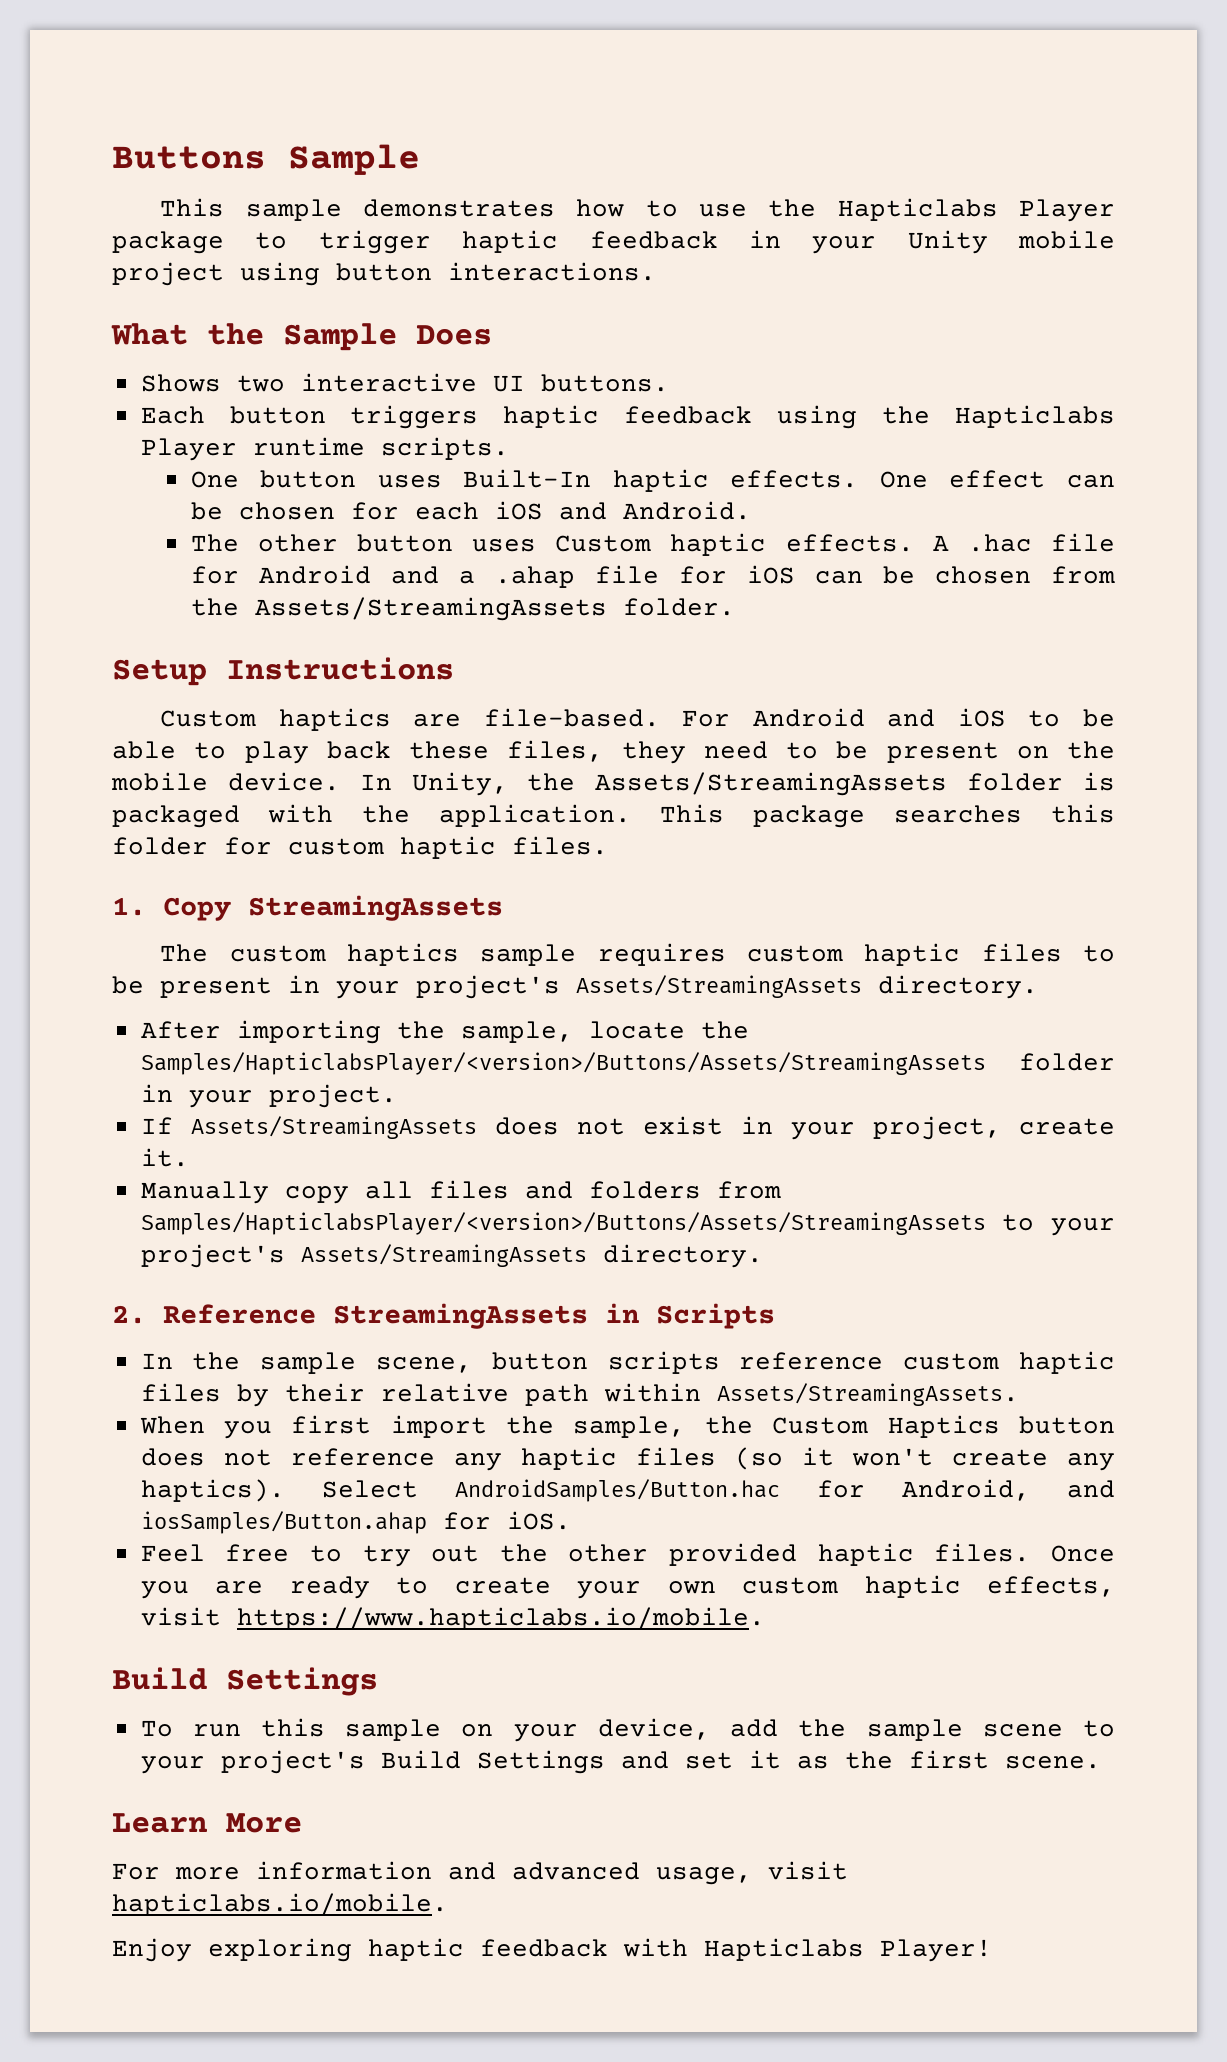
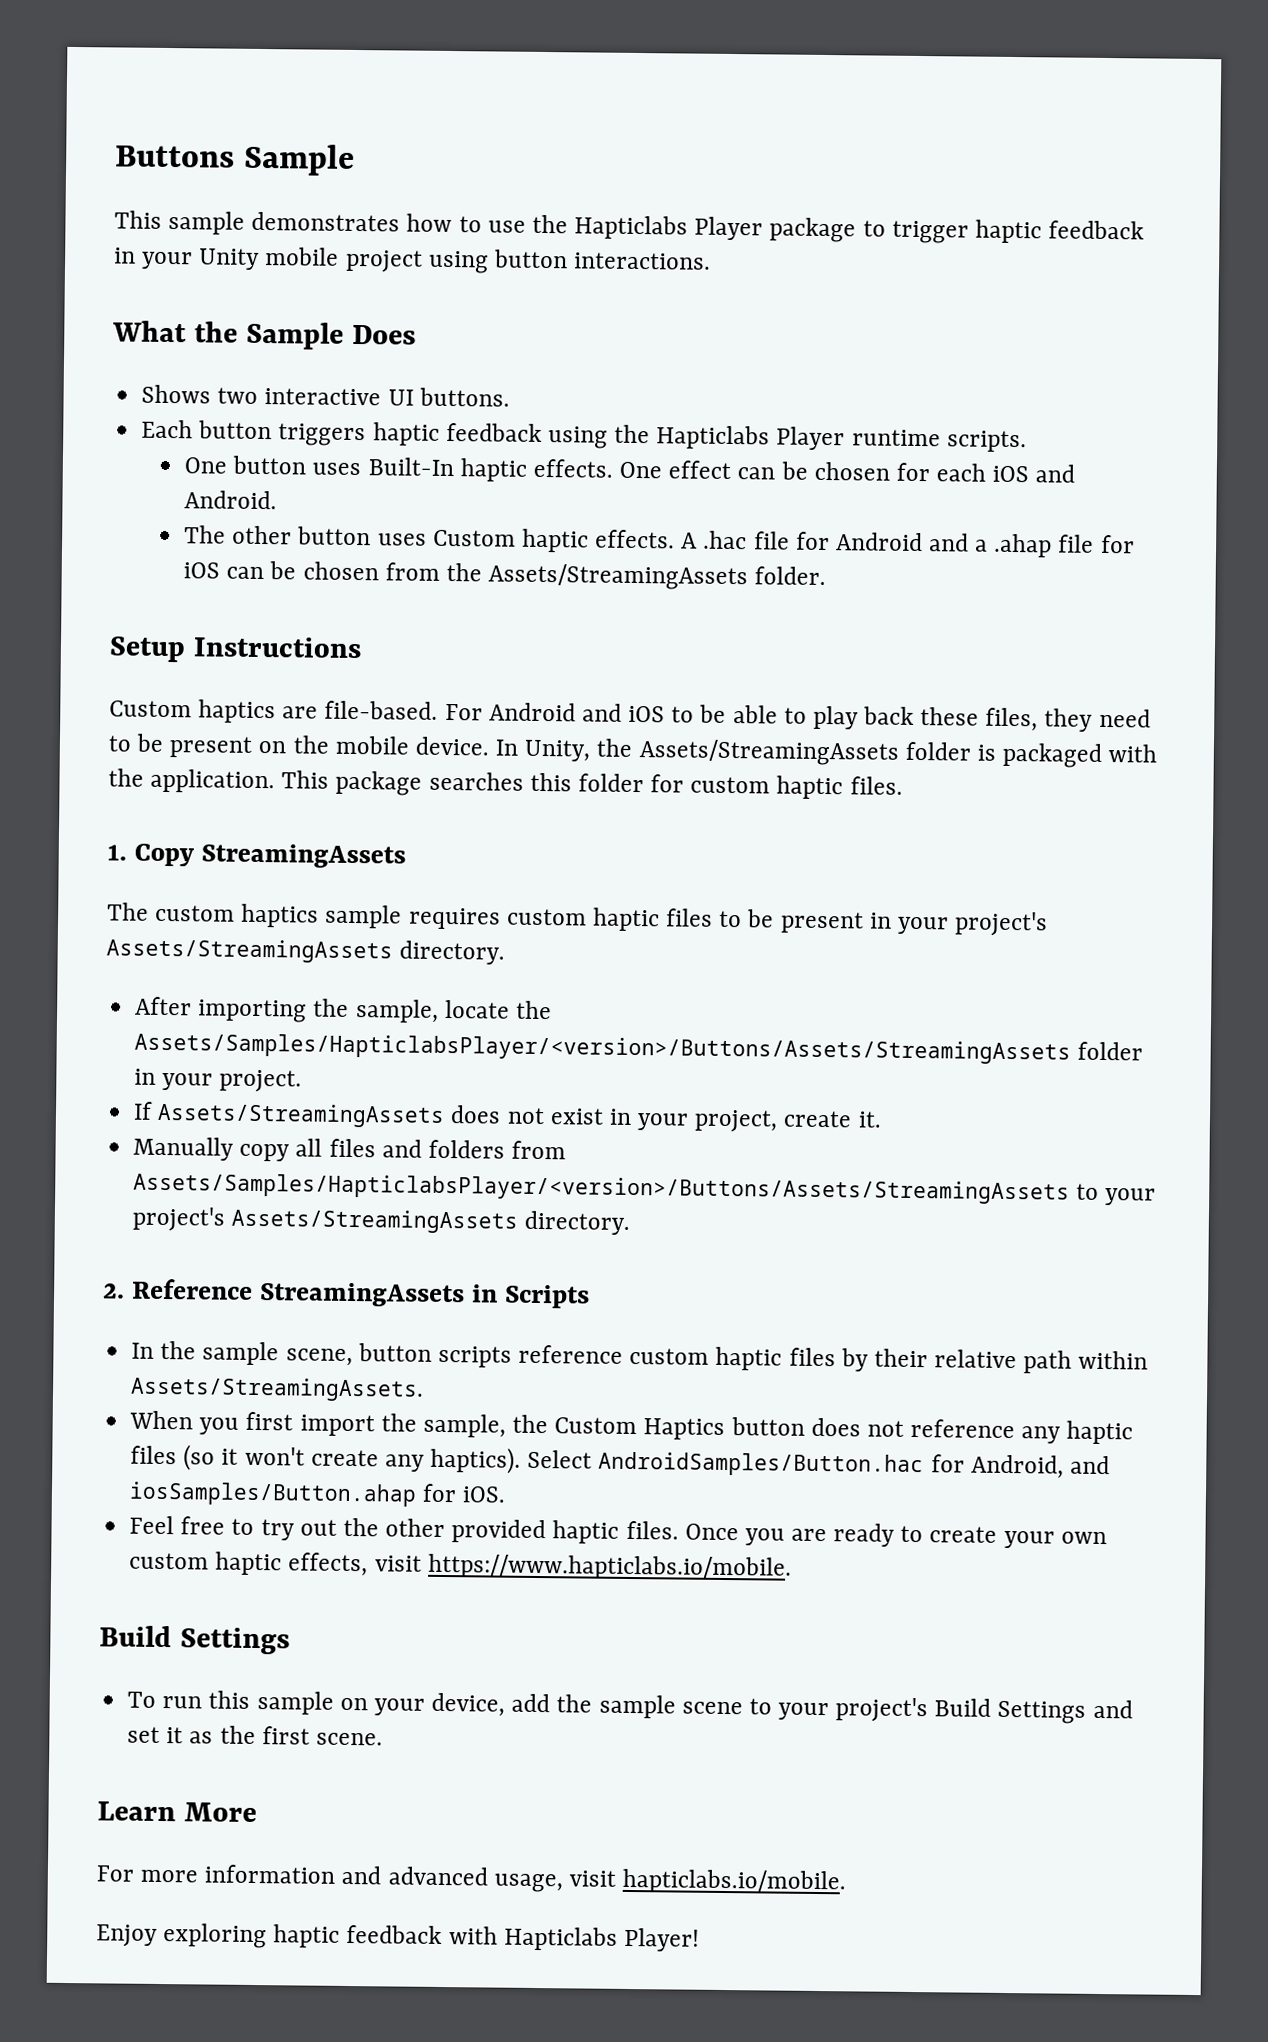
- After importing the sample, locate the Samples/HapticlabsPlayer/<version>/Buttons/Assets/StreamingAssets folder in your project.
+ After importing the sample, locate the Assets/Samples/HapticlabsPlayer/<version>/Buttons/Assets/StreamingAssets folder in your project.
- Manually copy all files and folders from Samples/HapticlabsPlayer/<version>/Buttons/Assets/StreamingAssets to your project's Assets/StreamingAssets directory.
+ Manually copy all files and folders from Assets/Samples/HapticlabsPlayer/<version>/Buttons/Assets/StreamingAssets to your project's Assets/StreamingAssets directory.

